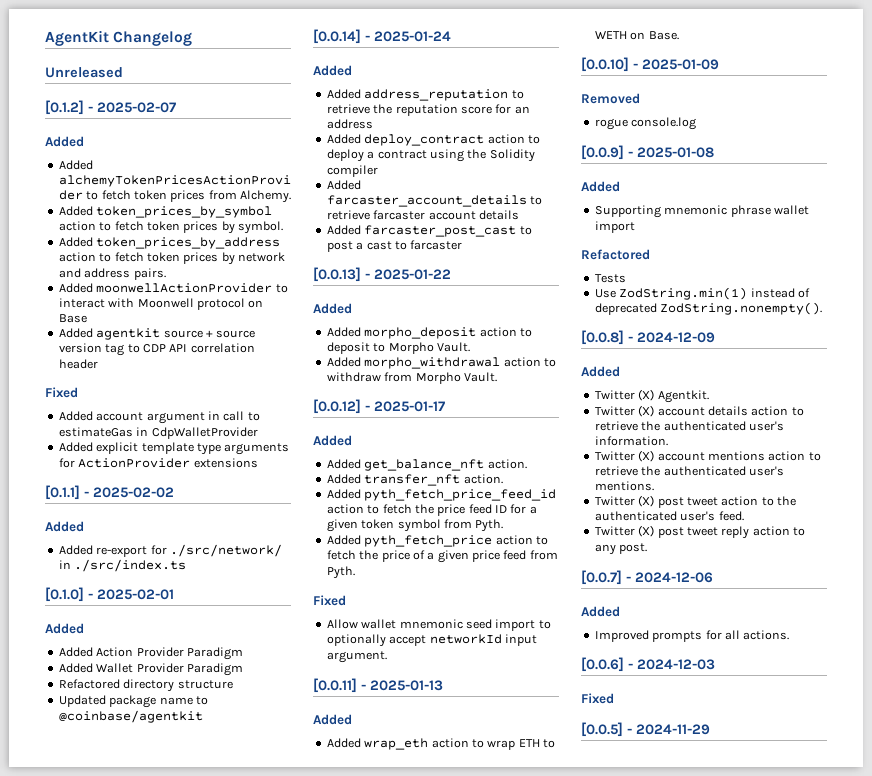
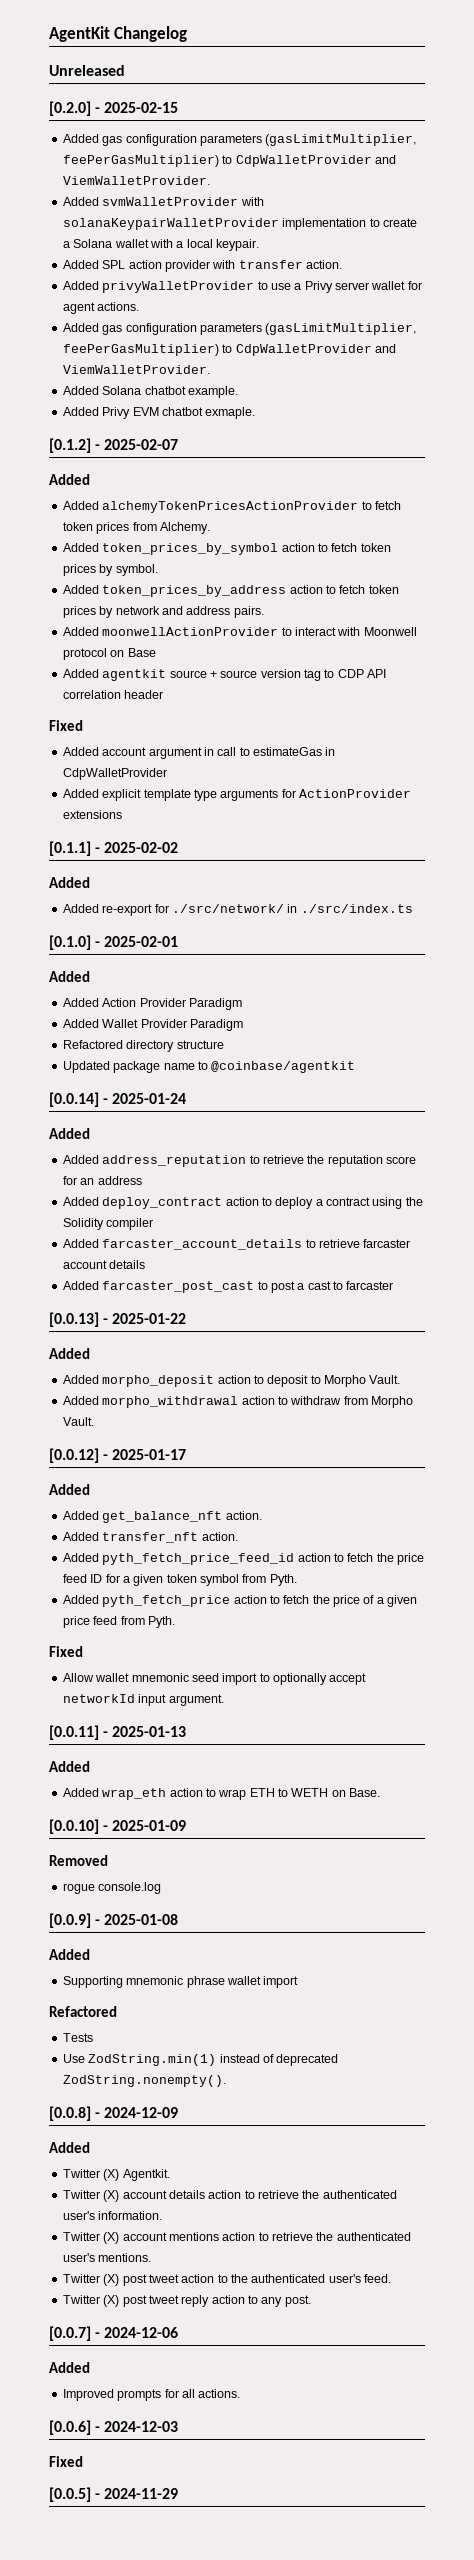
+ [0.2.0] - 2025-02-15
+ Added gas configuration parameters (gasLimitMultiplier, feePerGasMultiplier) to CdpWalletProvider and ViemWalletProvider.
+ Added svmWalletProvider with solanaKeypairWalletProvider implementation to create a Solana wallet with a local keypair.
+ Added SPL action provider with transfer action.
+ Added privyWalletProvider to use a Privy server wallet for agent actions.
+ Added gas configuration parameters (gasLimitMultiplier, feePerGasMultiplier) to CdpWalletProvider and ViemWalletProvider.
+ Added Solana chatbot example.
+ Added Privy EVM chatbot exmaple.

